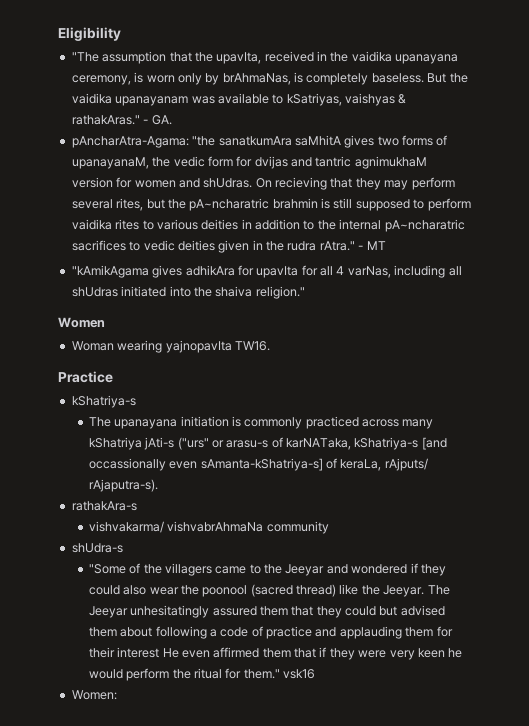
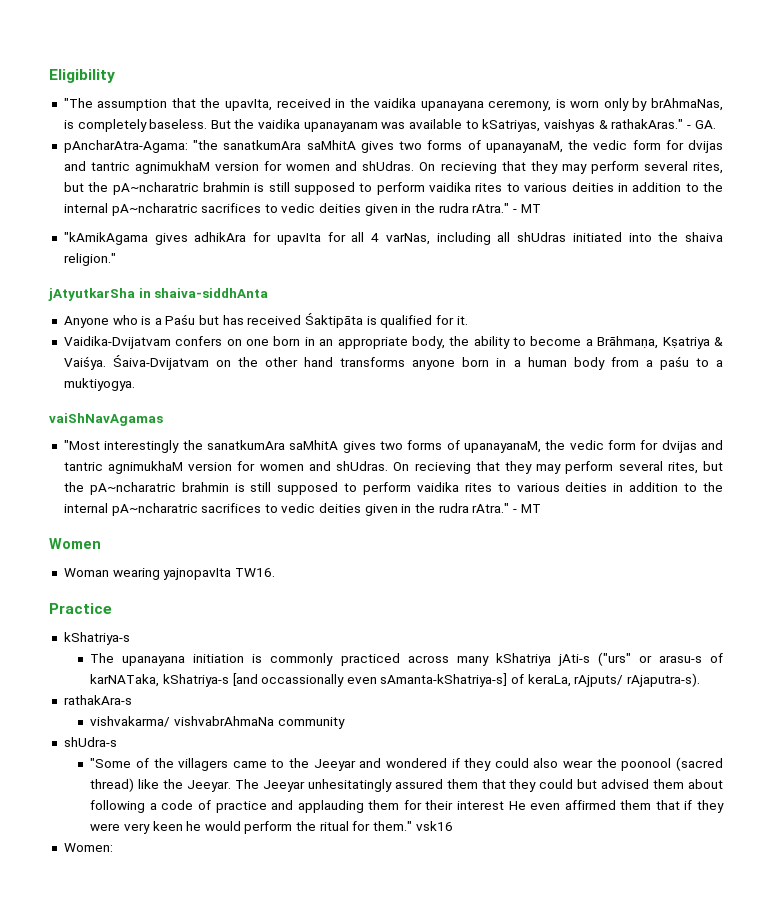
+ jAtyutkarSha in shaiva-siddhAnta
+ Anyone who is a Paśu but has received Śaktipāta is qualified for it.
+ Vaidika-Dvijatvam confers on one born in an appropriate body, the ability to become a Brāhmaṇa, Kṣatriya & Vaiśya. Śaiva-Dvijatvam on the other hand transforms anyone born in a human body from a paśu to a muktiyogya.
+ vaiShNavAgamas
+ "Most interestingly the sanatkumAra saMhitA gives two forms of upanayanaM, the vedic form for dvijas and tantric agnimukhaM version for women and shUdras. On recieving that they may perform several rites, but the pA~ncharatric brahmin is still supposed to perform vaidika rites to various deities in addition to the internal pA~ncharatric sacrifices to vedic deities given in the rudra rAtra." - MT

